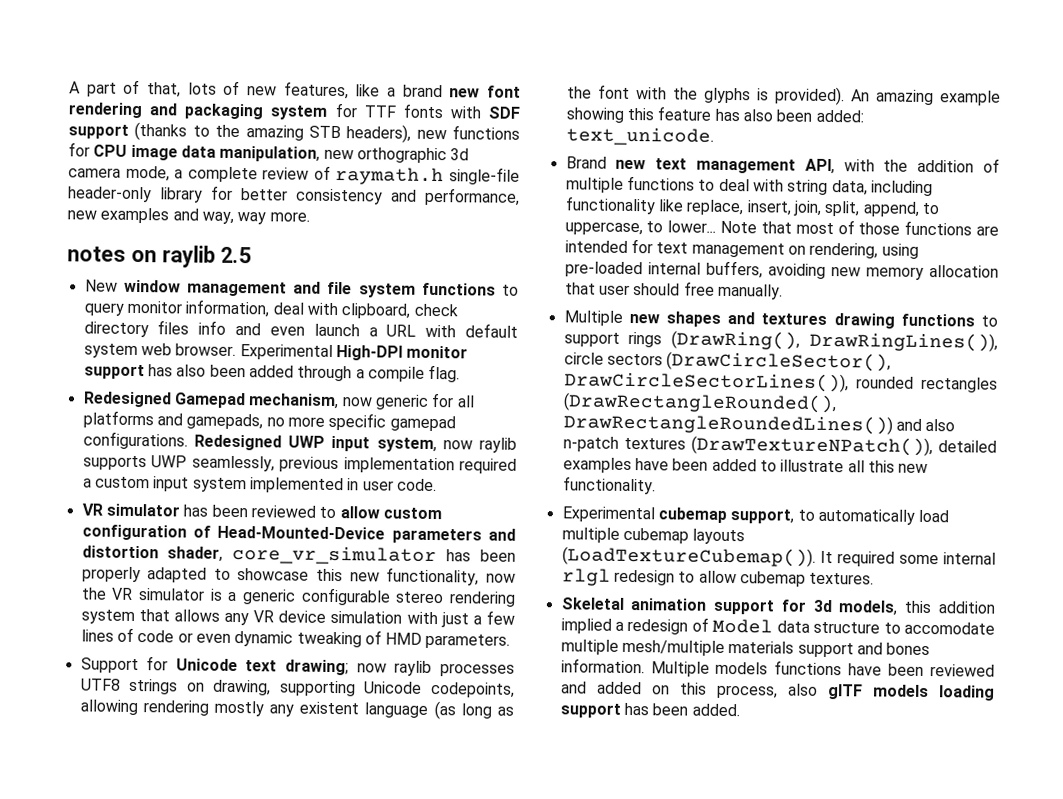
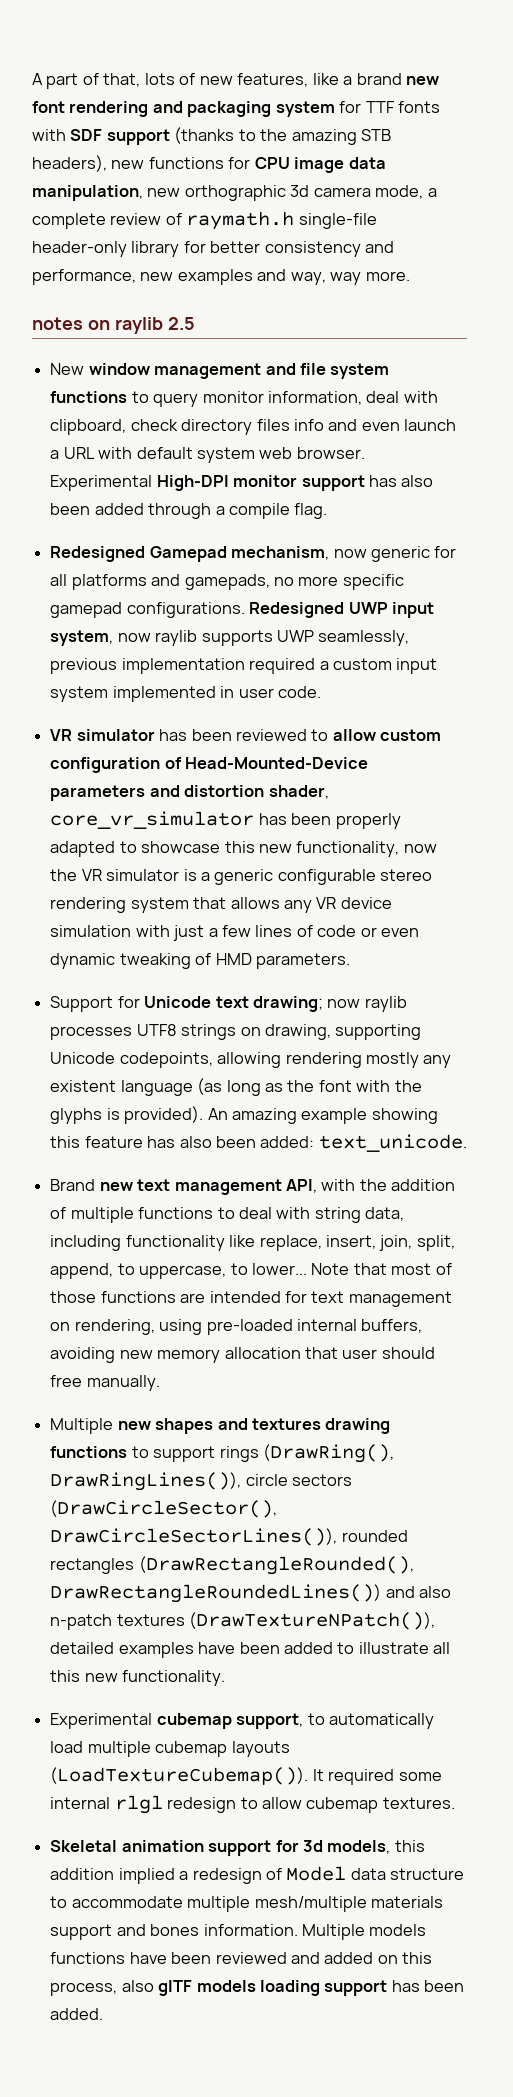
- Skeletal animation support for 3d models, this addition implied a redesign of Model data structure to accomodate multiple mesh/multiple materials support and bones information.
+ Skeletal animation support for 3d models, this addition implied a redesign of Model data structure to accommodate multiple mesh/multiple materials support and bones information.

